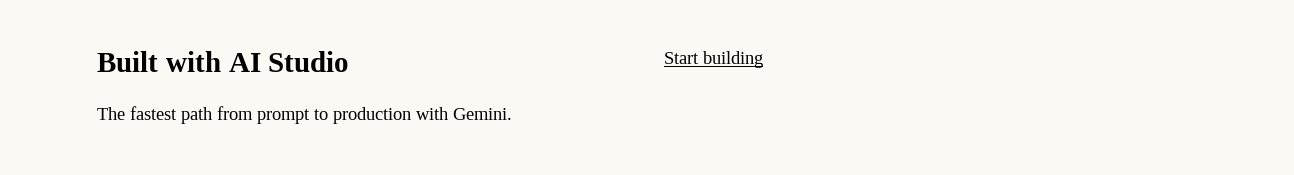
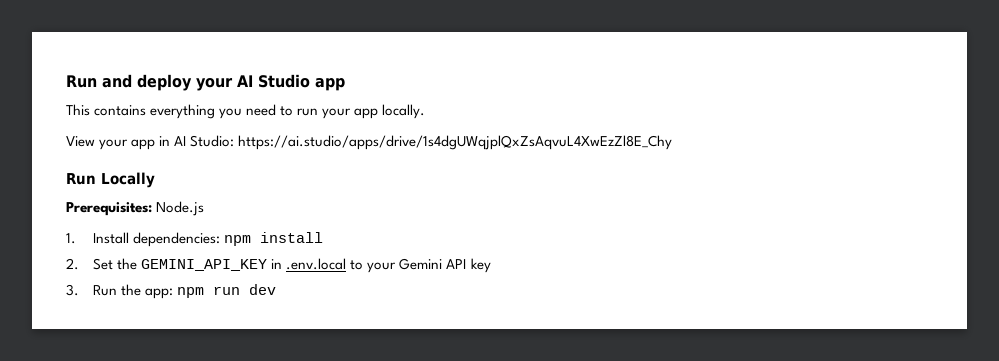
- Built with AI Studio
- The fastest path from prompt to production with Gemini.
- Start building
+ Run and deploy your AI Studio app
+ This contains everything you need to run your app locally.
+ View your app in AI Studio: https://ai.studio/apps/drive/1s4dgUWqjplQxZsAqvuL4XwEzZl8E_Chy
+ Run Locally
+ Prerequisites: Node.js
+ 1. Install dependencies: npm install
+ 2. Set the GEMINI_API_KEY in .env.local to your Gemini API key
+ 3. Run the app: npm run dev

